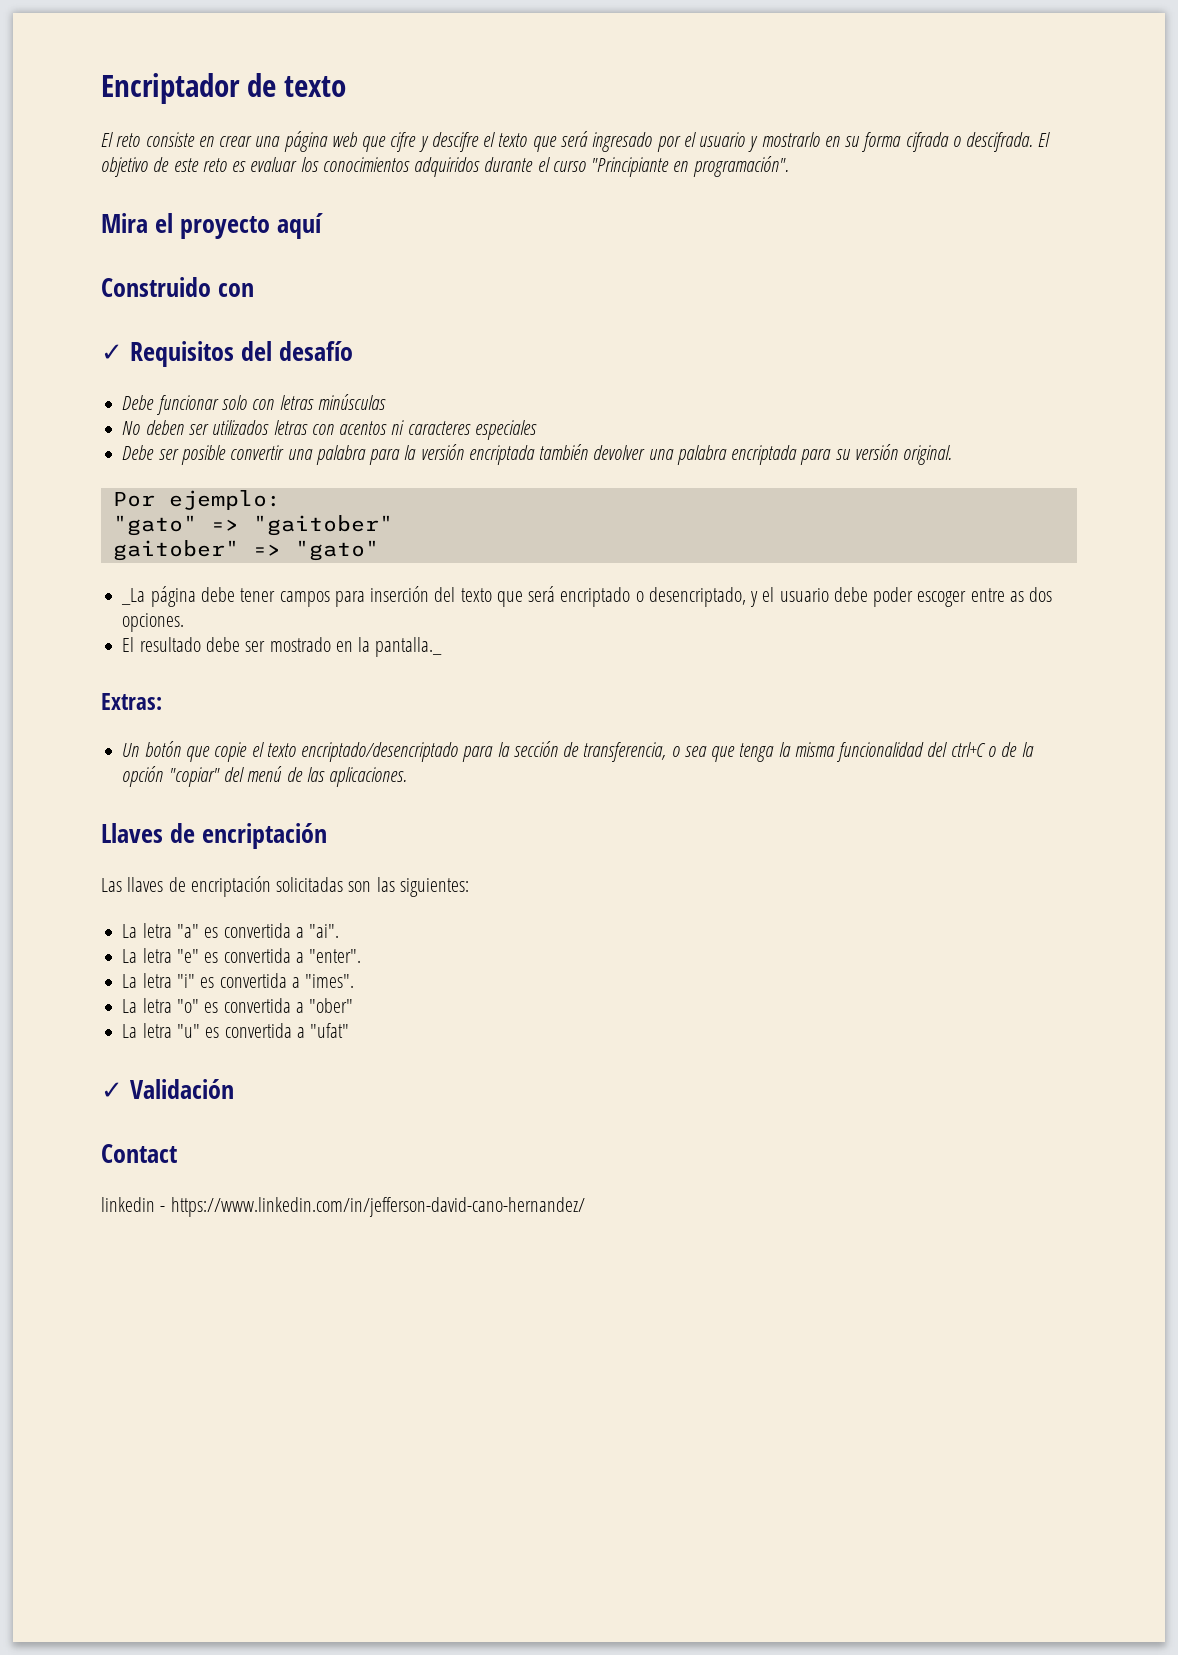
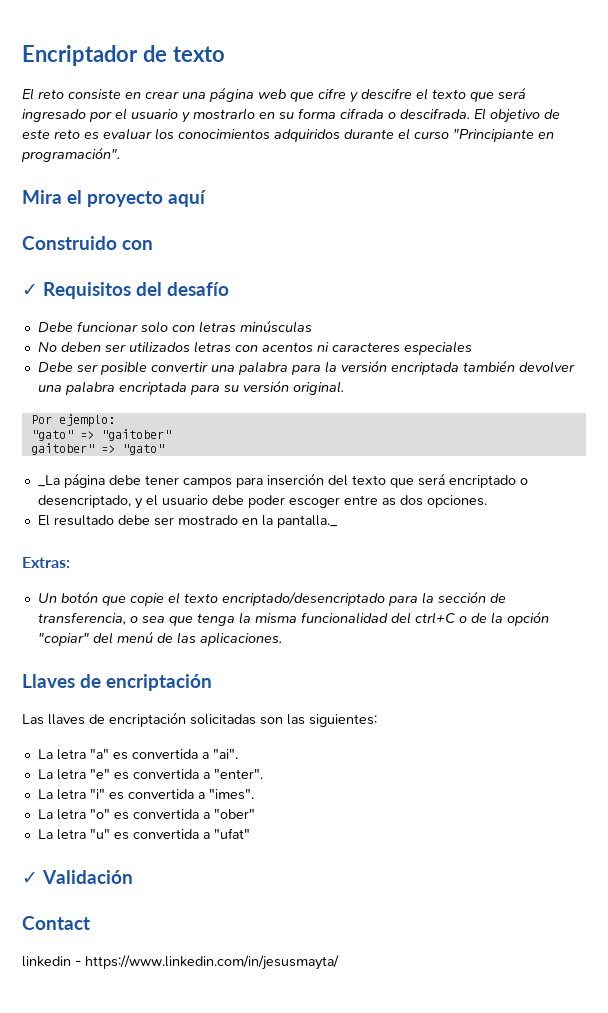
- linkedin - https://www.linkedin.com/in/jefferson-david-cano-hernandez/
+ linkedin - https://www.linkedin.com/in/jesusmayta/

